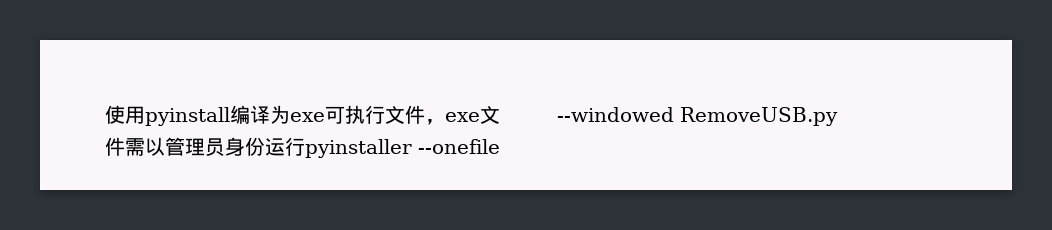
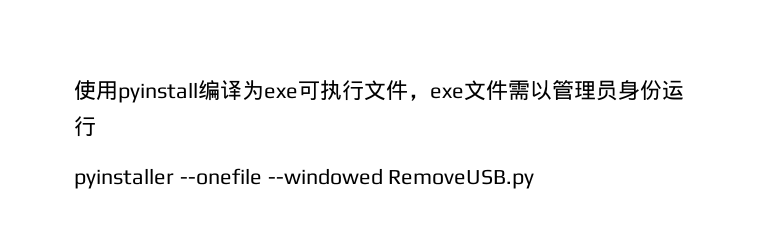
- 使用pyinstall编译为exe可执行文件，exe文件需以管理员身份运行pyinstaller --onefile --windowed RemoveUSB.py
+ 使用pyinstall编译为exe可执行文件，exe文件需以管理员身份运行
+ pyinstaller --onefile --windowed RemoveUSB.py

